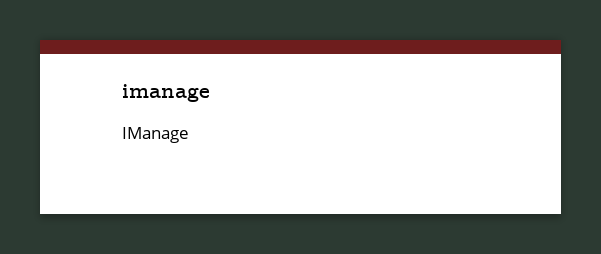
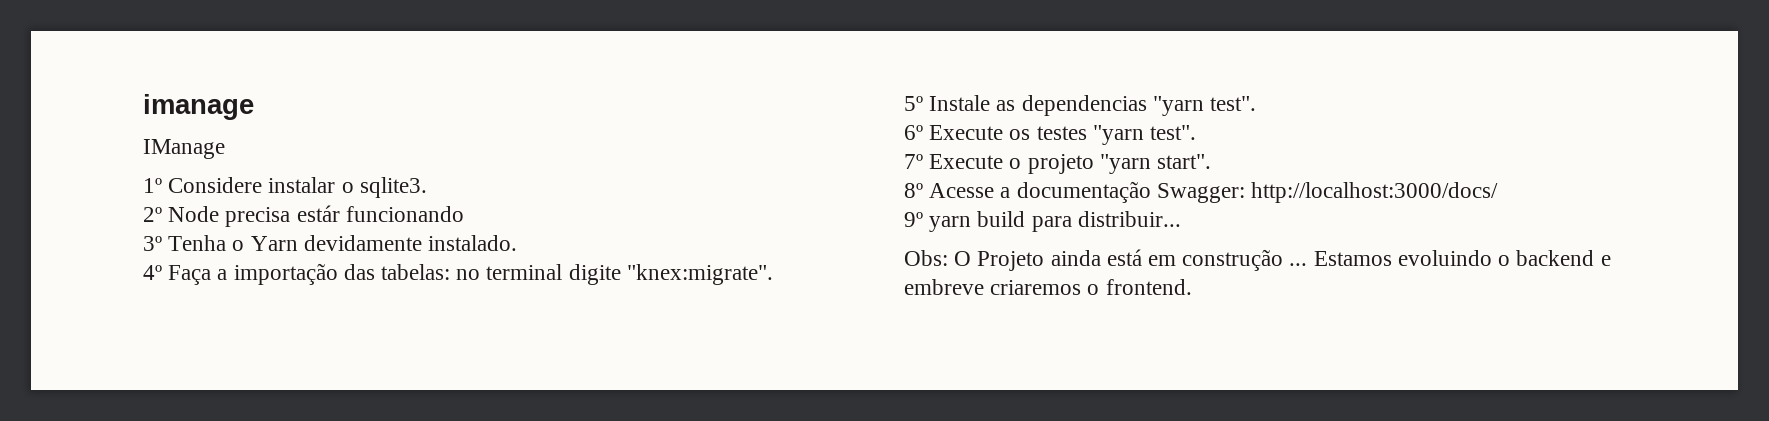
+ 1º Considere instalar o sqlite3.
+ 2º Node precisa estár funcionando
+ 3º Tenha o Yarn devidamente instalado.
+ 4º Faça a importação das tabelas: no terminal digite "knex:migrate".
+ 5º Instale as dependencias "yarn test".
+ 6º Execute os testes "yarn test".
+ 7º Execute o projeto "yarn start".
+ 8º Acesse a documentação Swagger: http://localhost:3000/docs/
+ 9º yarn build para distribuir...
+ Obs: O Projeto ainda está em construção ... Estamos evoluindo o backend e embreve criaremos o frontend.

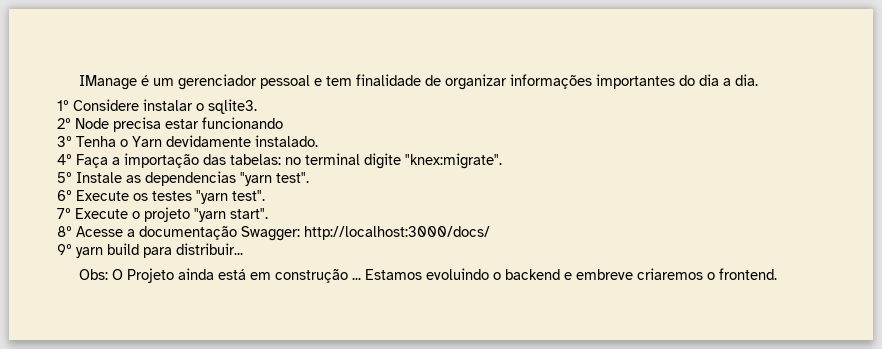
- imanage
- IManage
+ IManage é um gerenciador pessoal e tem finalidade de organizar informações importantes do dia a dia.
- 2º Node precisa estár funcionando
+ 2º Node precisa estar funcionando

